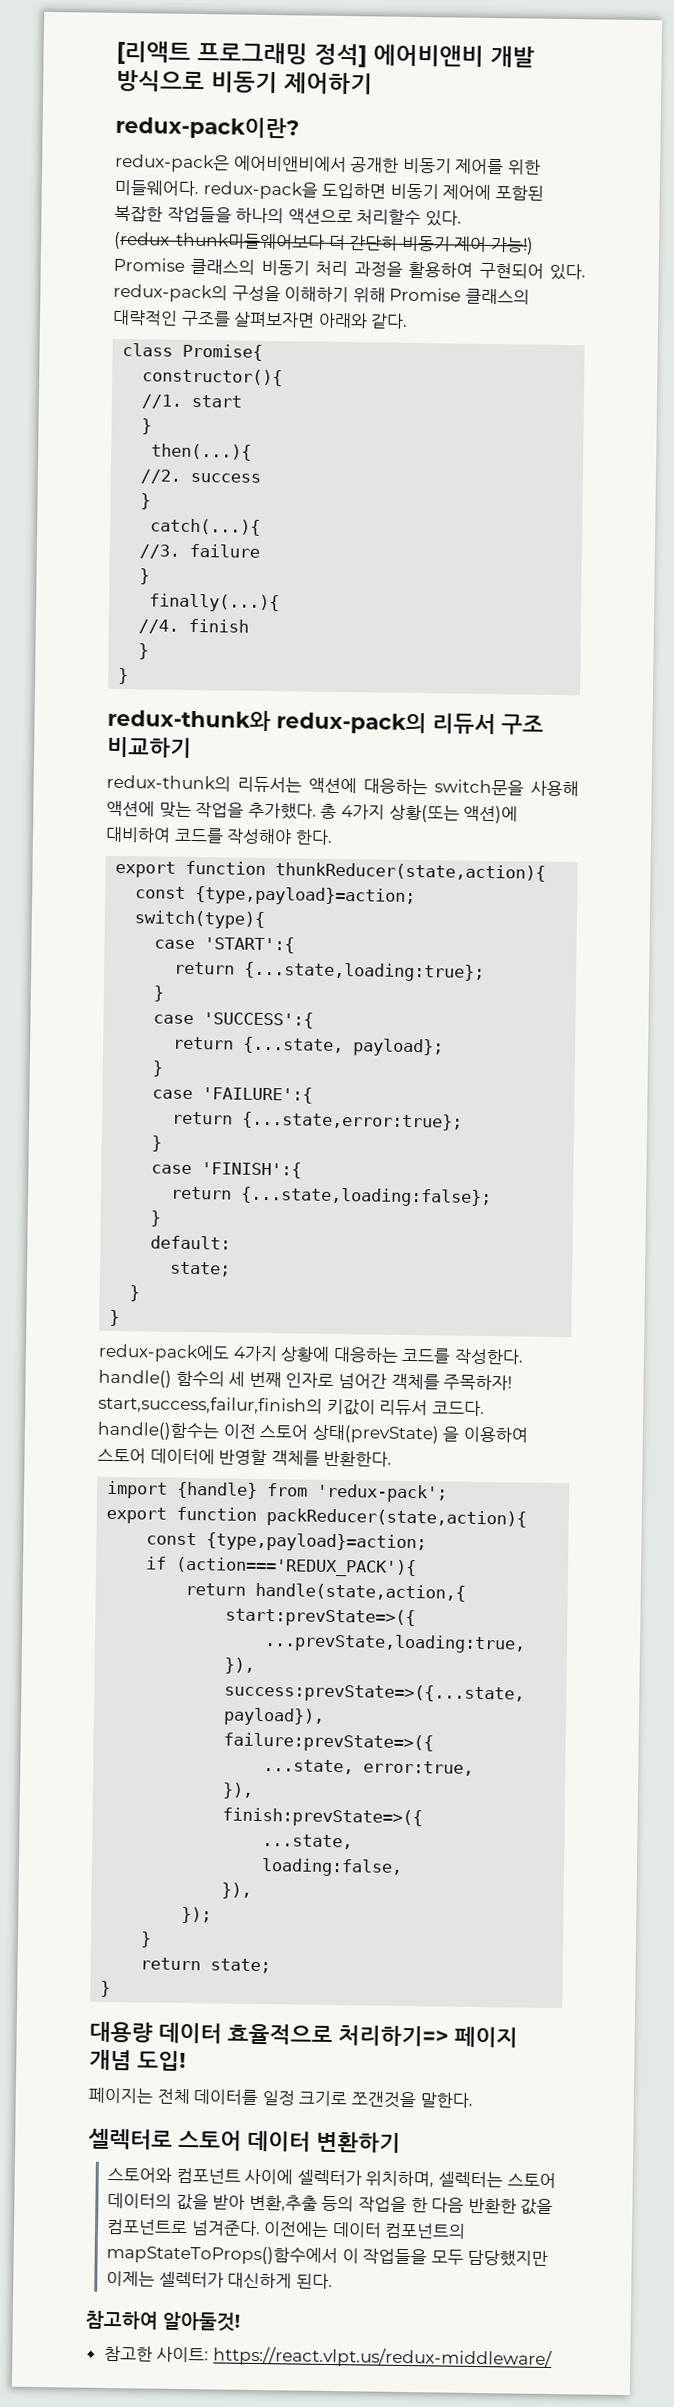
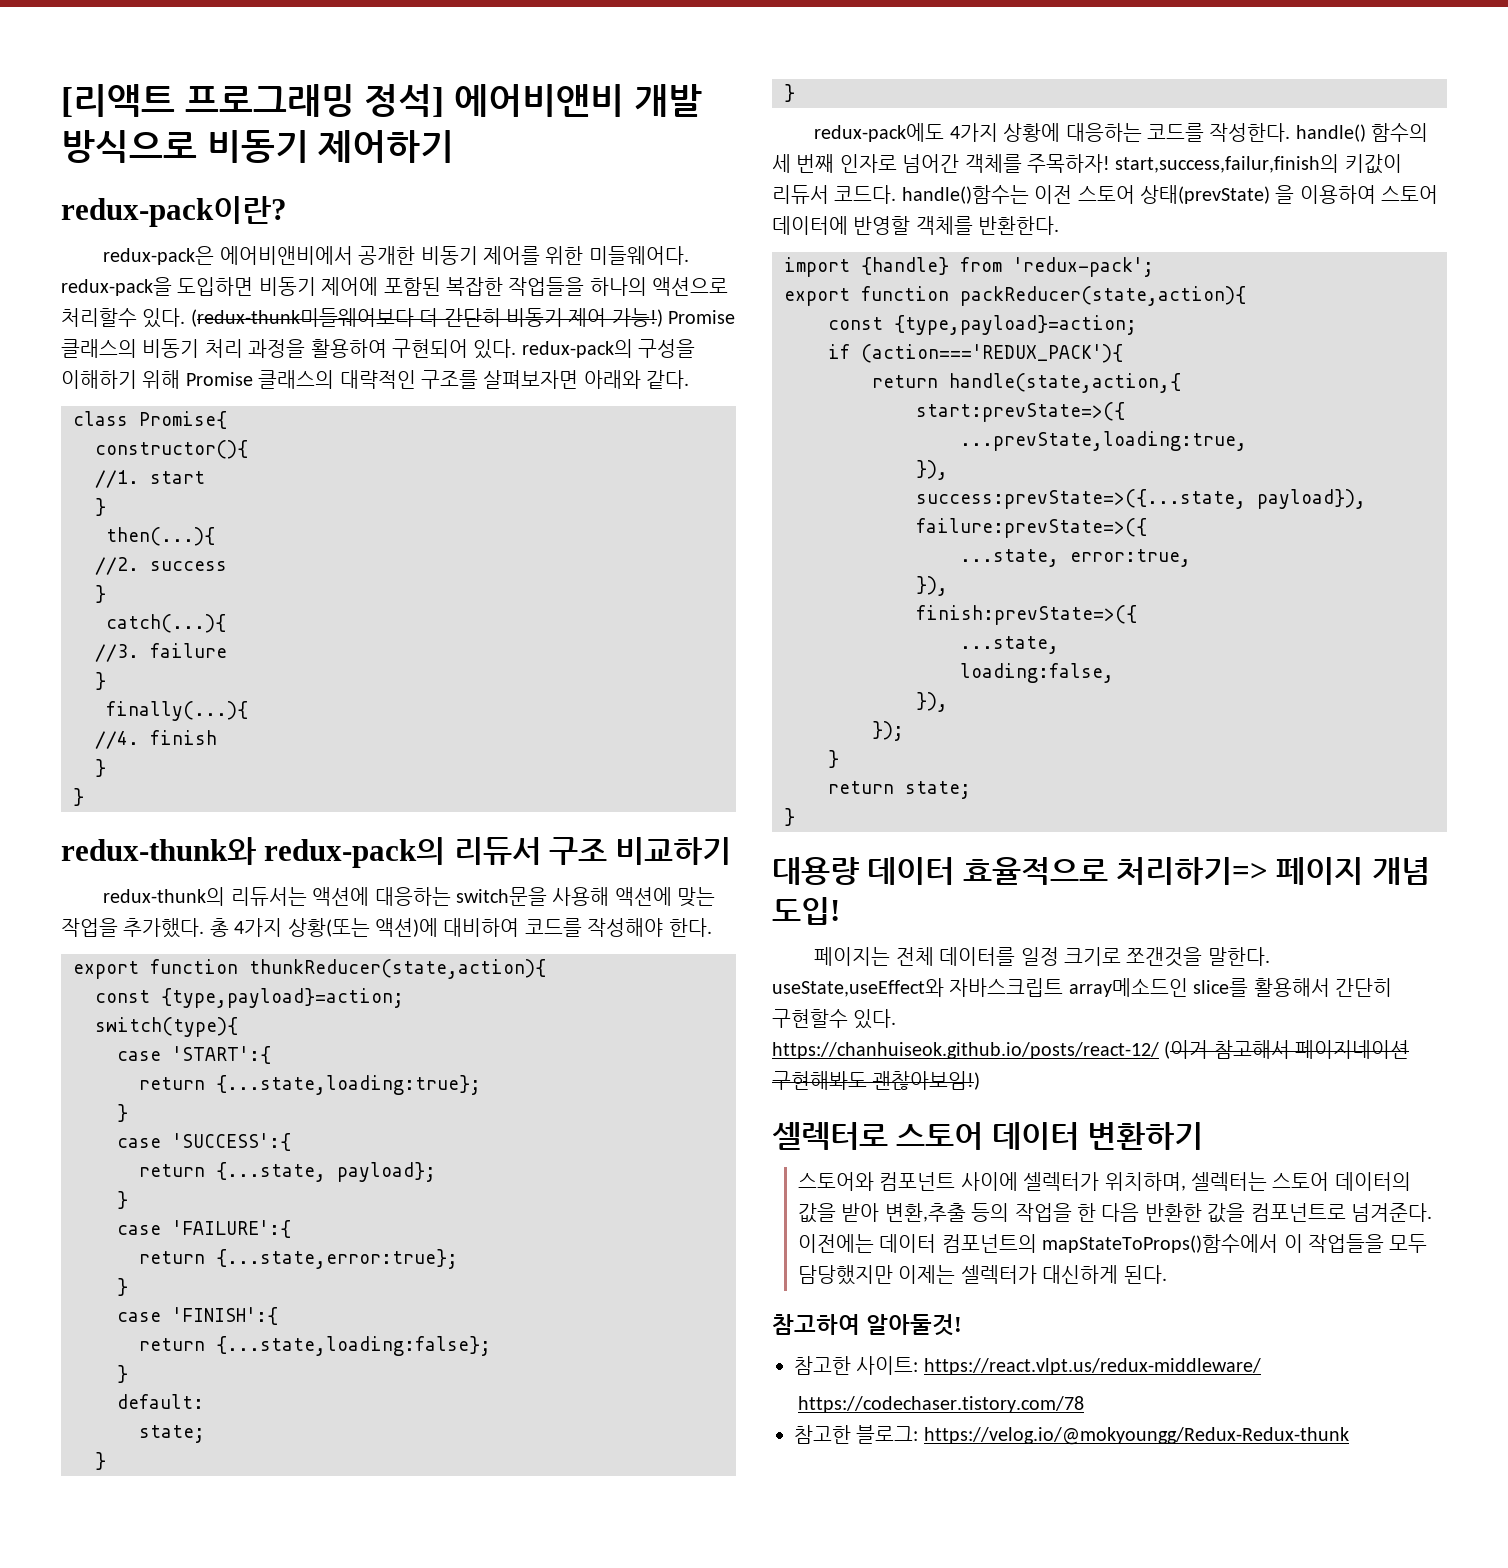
- 페이지는 전체 데이터를 일정 크기로 쪼갠것을 말한다.
+ 페이지는 전체 데이터를 일정 크기로 쪼갠것을 말한다. useState,useEffect와 자바스크립트 array메소드인 slice를 활용해서 간단히 구현할수 있다.
+ https://chanhuiseok.github.io/posts/react-12/ (이거 참고해서 페이지네이션 구현해봐도 괜찮아보임!)
+ https://codechaser.tistory.com/78
+ 참고한 블로그: https://velog.io/@mokyoungg/Redux-Redux-thunk

